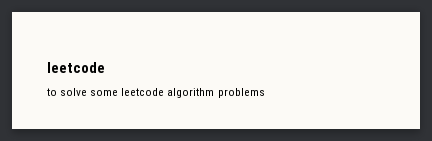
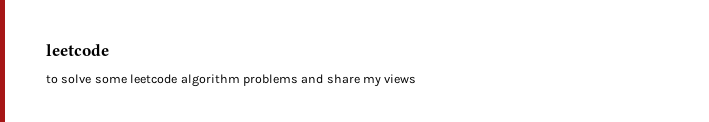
- to solve some leetcode algorithm problems
+ to solve some leetcode algorithm problems and share my views

